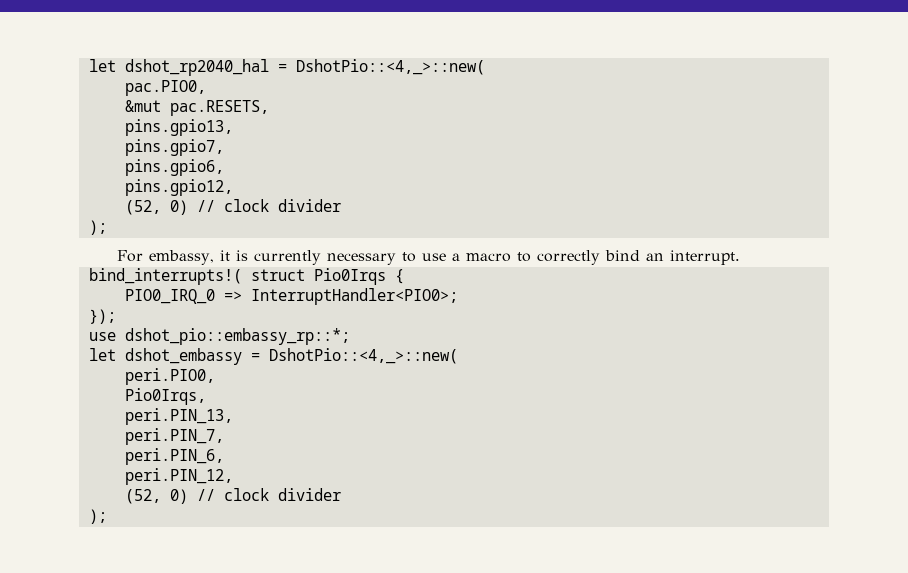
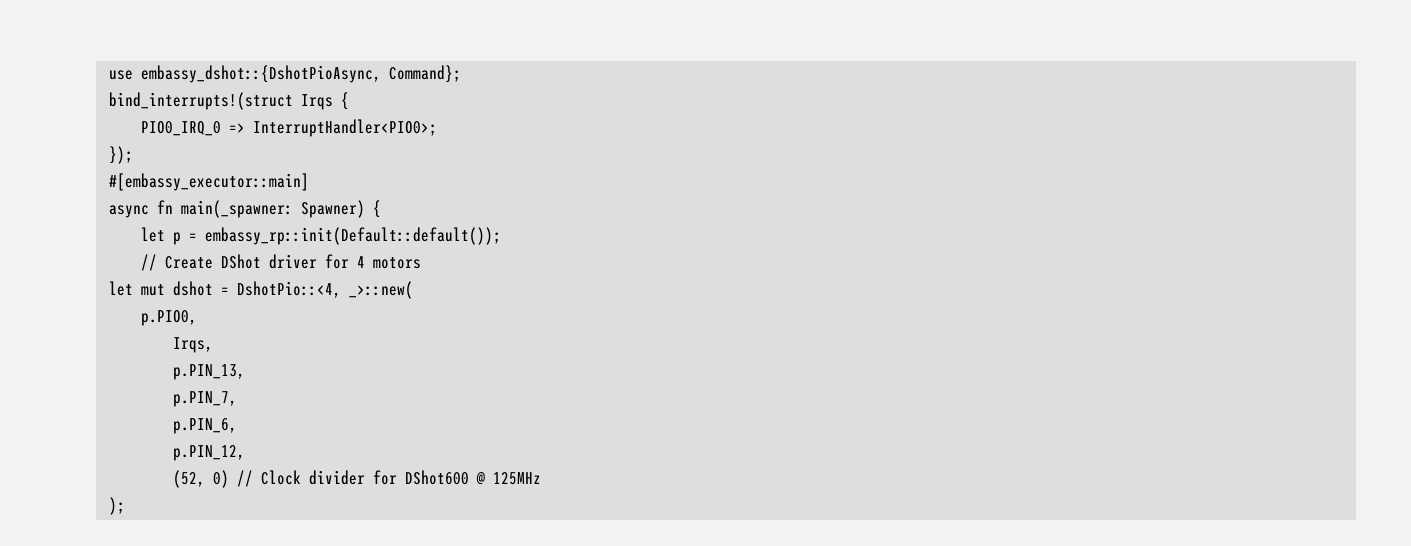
- let dshot_rp2040_hal = DshotPio::<4,_>::new(
- pac.PIO0,
- &mut pac.RESETS,
- pins.gpio13,
- pins.gpio7,
- pins.gpio6,
- pins.gpio12,
- (52, 0) // clock divider
- );
- For embassy, it is currently necessary to use a macro to correctly bind an interrupt.
- bind_interrupts!( struct Pio0Irqs {
+ use embassy_dshot::{DshotPioAsync, Command};
+ bind_interrupts!(struct Irqs {
- use dshot_pio::embassy_rp::*;
- let dshot_embassy = DshotPio::<4,_>::new(
- peri.PIO0,
- Pio0Irqs,
- peri.PIN_13,
- peri.PIN_7,
- peri.PIN_6,
- peri.PIN_12,
- (52, 0) // clock divider
+ #[embassy_executor::main]
+ async fn main(_spawner: Spawner) {
+ let p = embassy_rp::init(Default::default());
+ // Create DShot driver for 4 motors
+ let mut dshot = DshotPio::<4, _>::new(
+ p.PIO0,
+ Irqs,
+ p.PIN_13,
+ p.PIN_7,
+ p.PIN_6,
+ p.PIN_12,
+ (52, 0) // Clock divider for DShot600 @ 125MHz

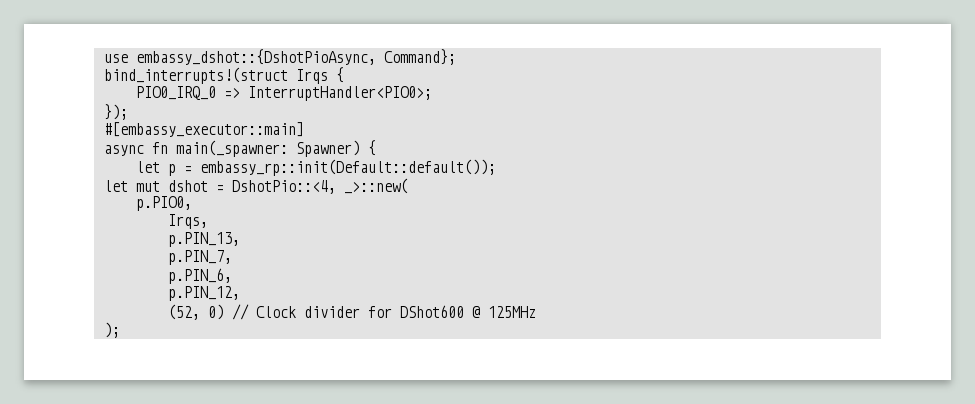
- // Create DShot driver for 4 motors

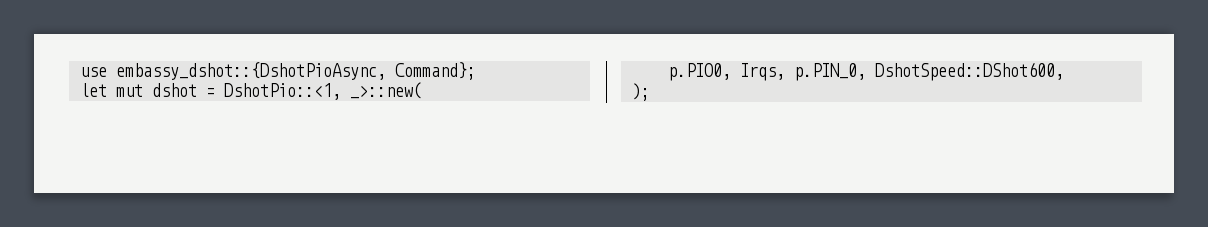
- bind_interrupts!(struct Irqs {
- PIO0_IRQ_0 => InterruptHandler<PIO0>;
- });
- #[embassy_executor::main]
- async fn main(_spawner: Spawner) {
- let p = embassy_rp::init(Default::default());
- let mut dshot = DshotPio::<4, _>::new(
+ let mut dshot = DshotPio::<1, _>::new(
- p.PIO0,
- Irqs,
- p.PIN_13,
- p.PIN_7,
- p.PIN_6,
- p.PIN_12,
- (52, 0) // Clock divider for DShot600 @ 125MHz
+ p.PIO0, Irqs, p.PIN_0, DshotSpeed::DShot600,

